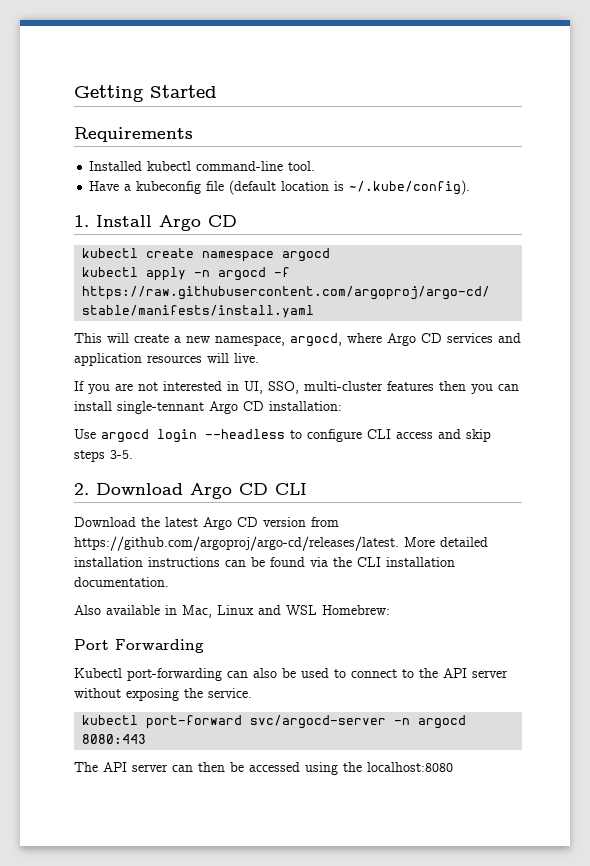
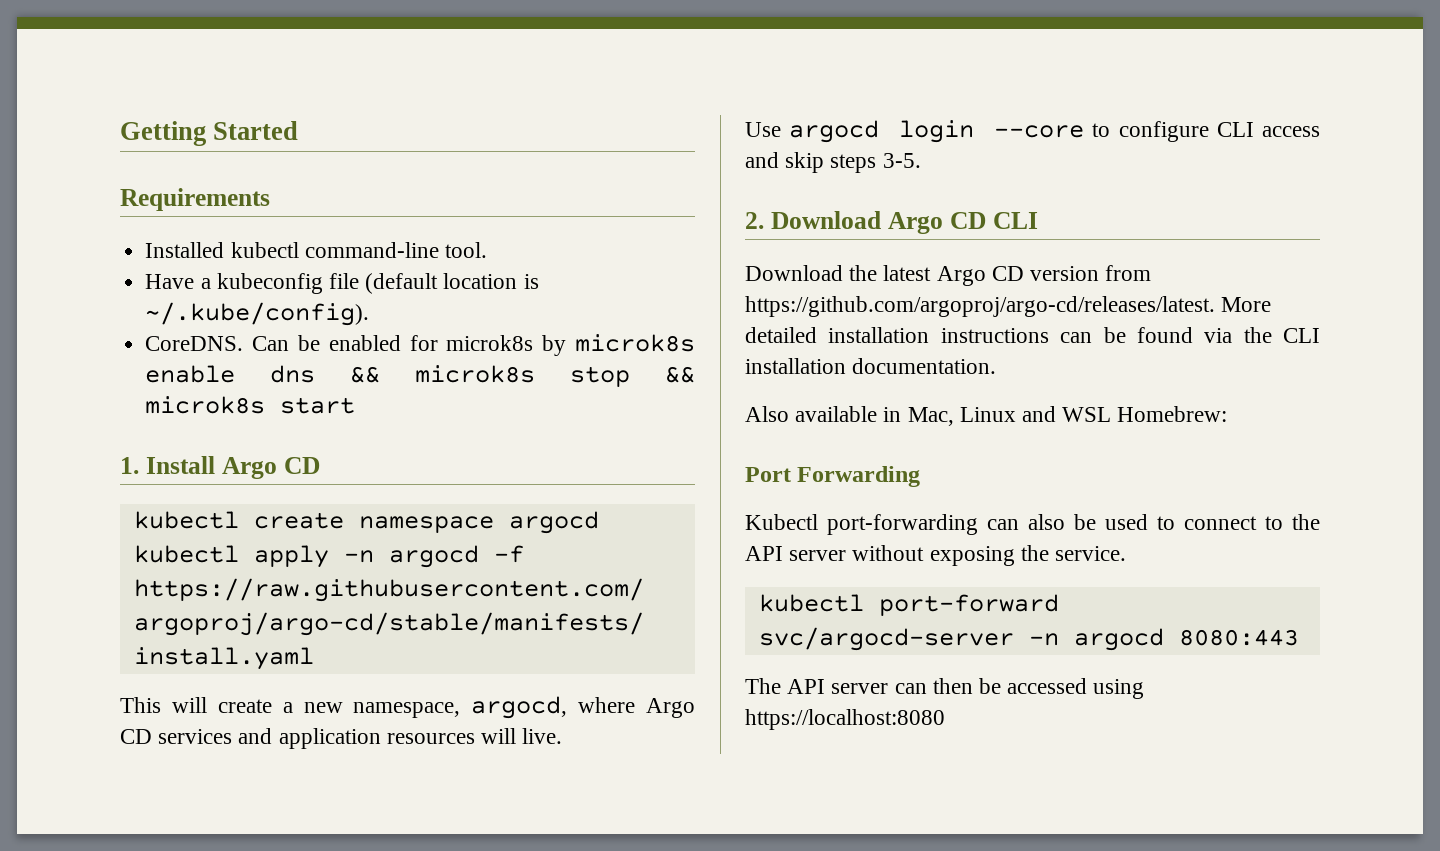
+ CoreDNS. Can be enabled for microk8s by microk8s enable dns && microk8s stop && microk8s start
- If you are not interested in UI, SSO, multi-cluster features then you can install single-tennant Argo CD installation:
- Use argocd login --headless to configure CLI access and skip steps 3-5.
+ Use argocd login --core to configure CLI access and skip steps 3-5.
- The API server can then be accessed using the localhost:8080
+ The API server can then be accessed using https://localhost:8080

